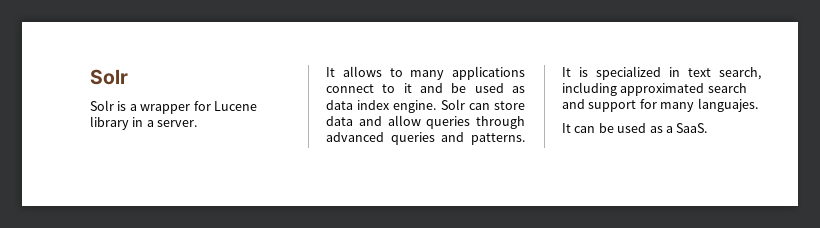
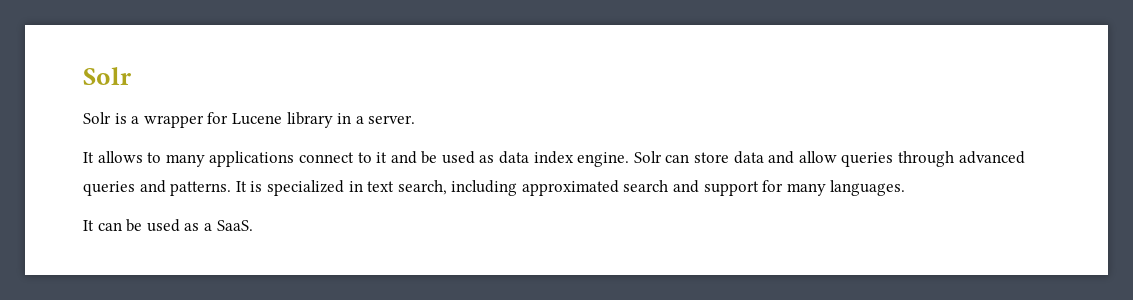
- It is specialized in text search, including approximated search and support for many languajes.
+ It is specialized in text search, including approximated search and support for many languages.

